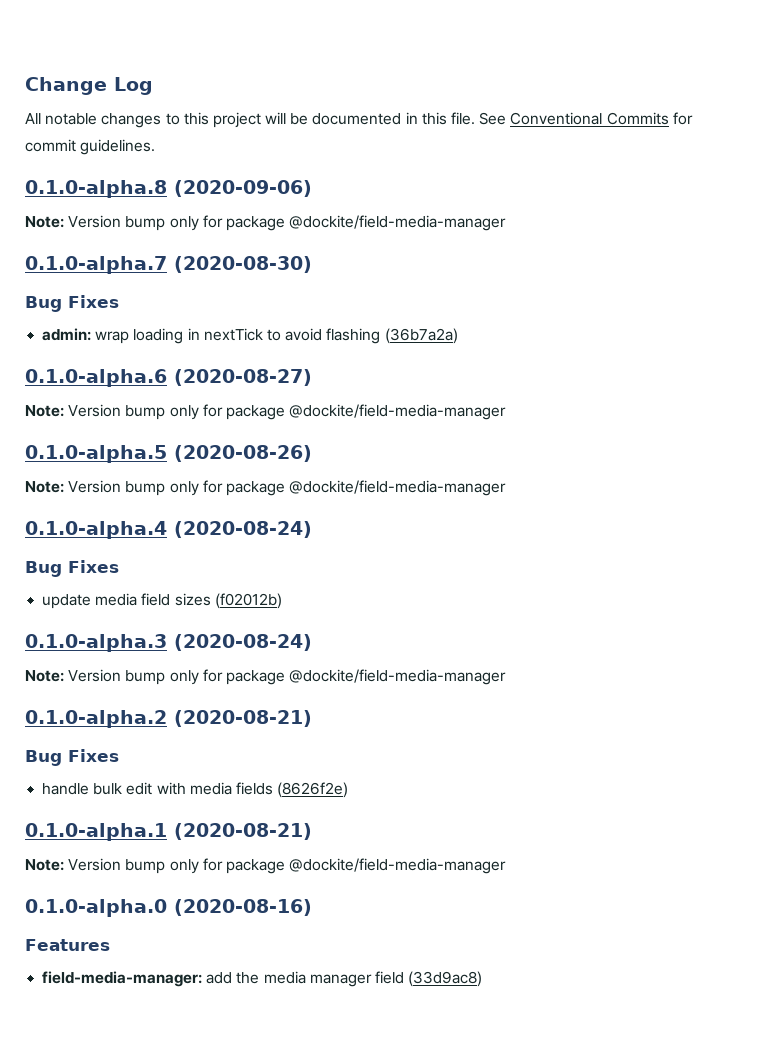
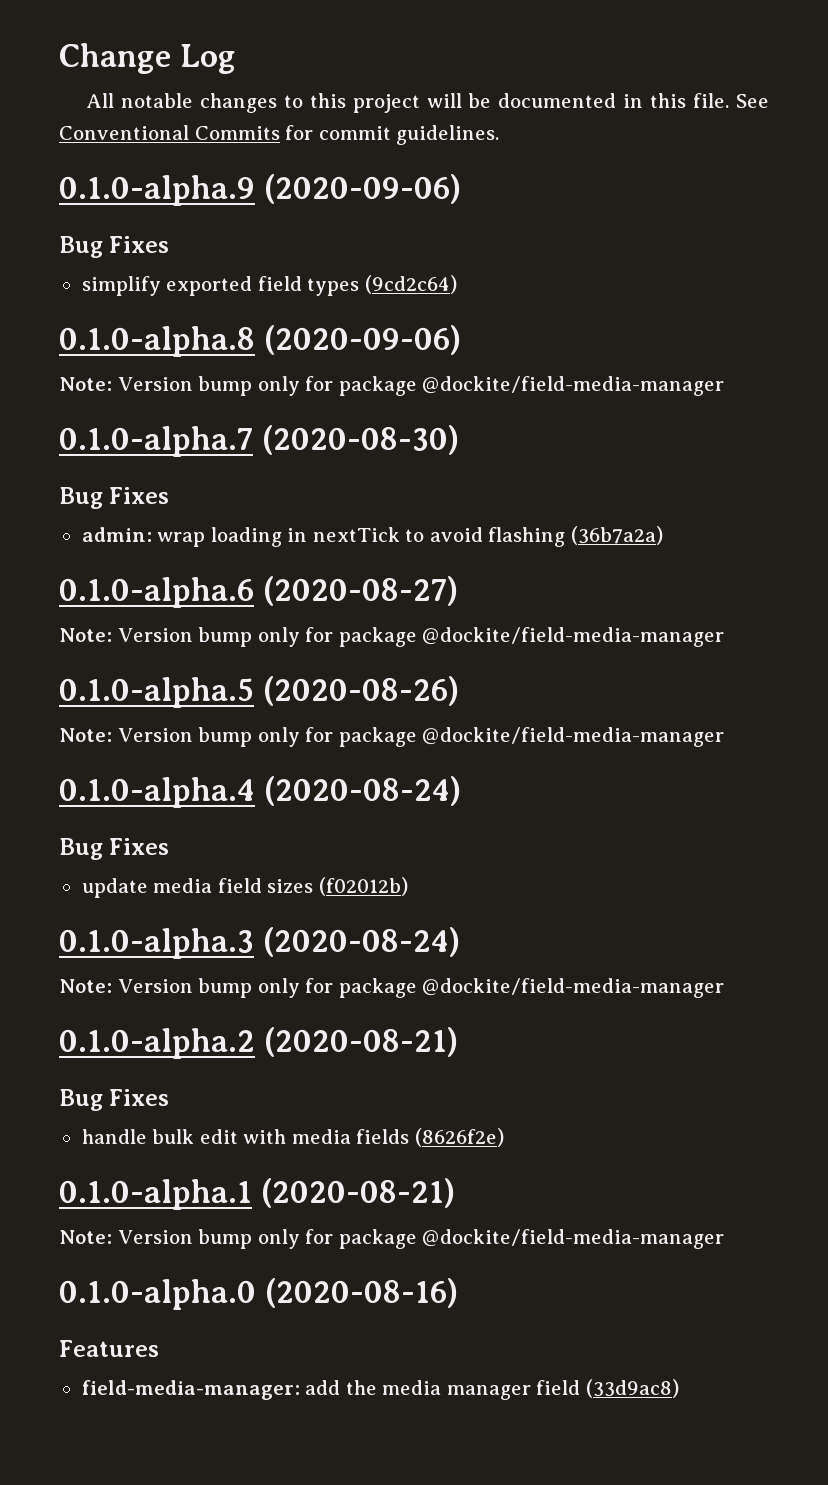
+ 0.1.0-alpha.9 (2020-09-06)
+ Bug Fixes
+ simplify exported field types (9cd2c64)

